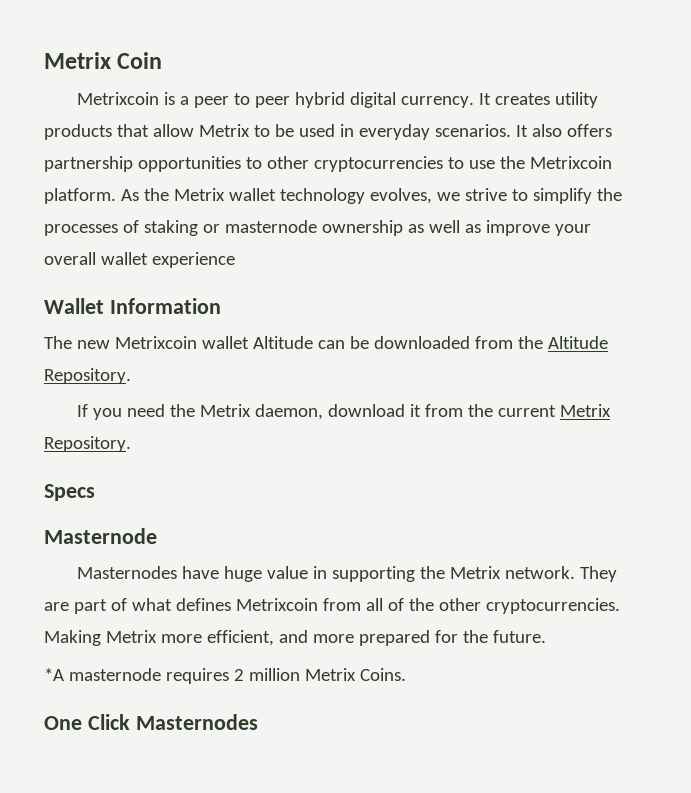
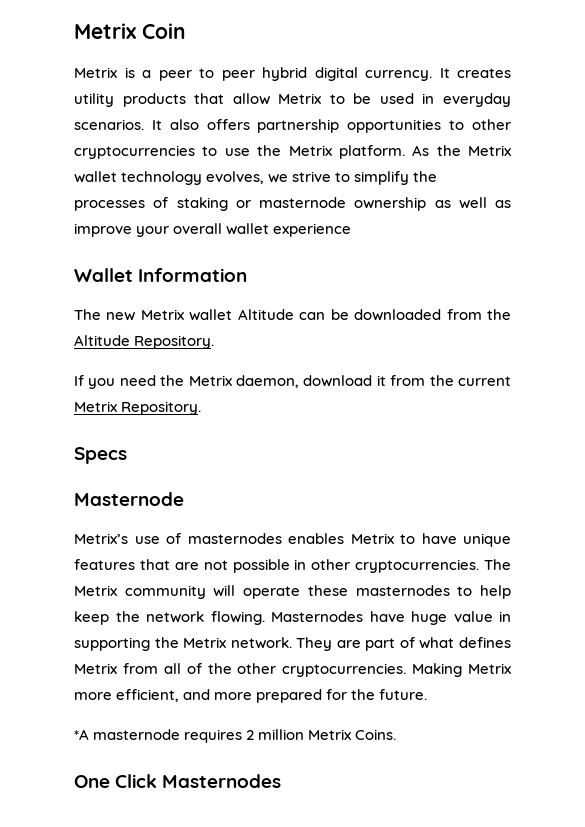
- Metrixcoin is a peer to peer hybrid digital currency.
+ Metrix is a peer to peer hybrid digital currency.
- It also offers partnership opportunities to other cryptocurrencies to use the Metrixcoin platform.
+ It also offers partnership opportunities to other cryptocurrencies to use the Metrix platform.
- The new Metrixcoin wallet Altitude can be downloaded from the Altitude Repository.
+ The new Metrix wallet Altitude can be downloaded from the Altitude Repository.
+ Metrix’s use of masternodes enables Metrix to have unique features that are not possible in other cryptocurrencies. The Metrix community will operate these masternodes to help keep the network flowing.
- They are part of what defines Metrixcoin from all of the other cryptocurrencies.
+ They are part of what defines Metrix from all of the other cryptocurrencies.

